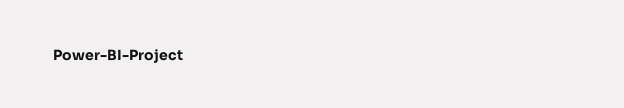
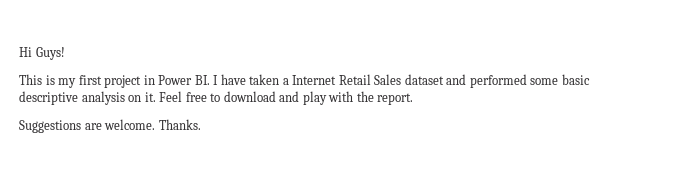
- Power-BI-Project
+ Hi Guys!
+ This is my first project in Power BI. I have taken a Internet Retail Sales dataset and performed some basic descriptive analysis on it. Feel free to download and play with the report.
+ Suggestions are welcome. Thanks.

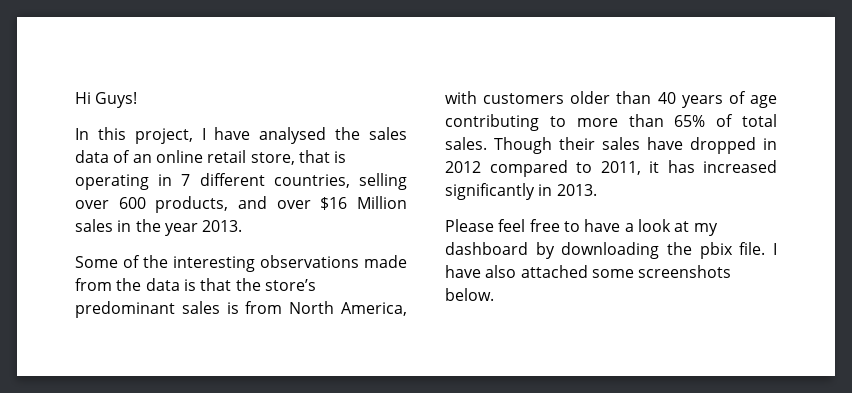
- This is my first project in Power BI. I have taken a Internet Retail Sales dataset and performed some basic descriptive analysis on it. Feel free to download and play with the report.
- Suggestions are welcome. Thanks.
+ In this project, I have analysed the sales data of an online retail store, that is operating in 7 different countries, selling over 600 products, and over $16 Million sales in the year 2013.
+ Some of the interesting observations made from the data is that the store’s predominant sales is from North America, with customers older than 40 years of age contributing to more than 65% of total sales. Though their sales have dropped in 2012 compared to 2011, it has increased significantly in 2013.
+ Please feel free to have a look at my dashboard by downloading the pbix file. I have also attached some screenshots below.

